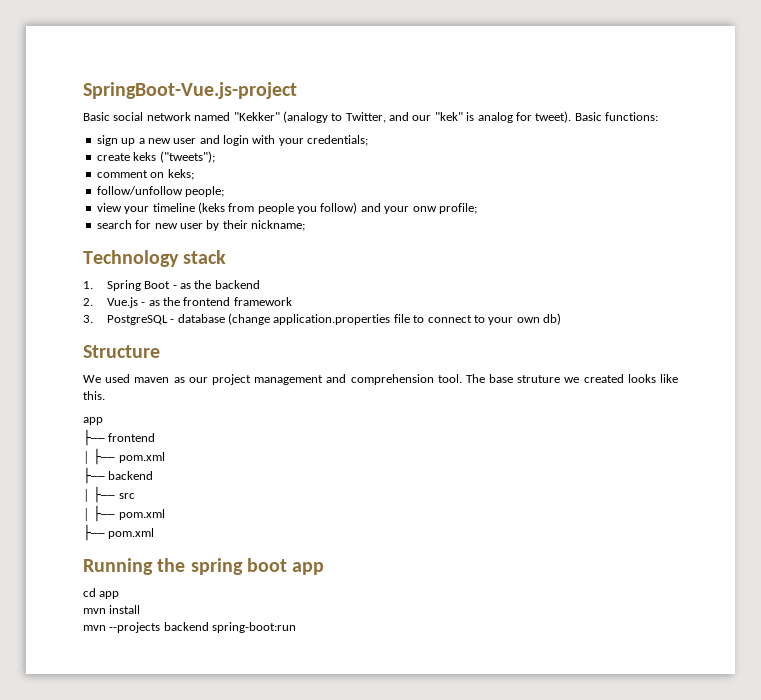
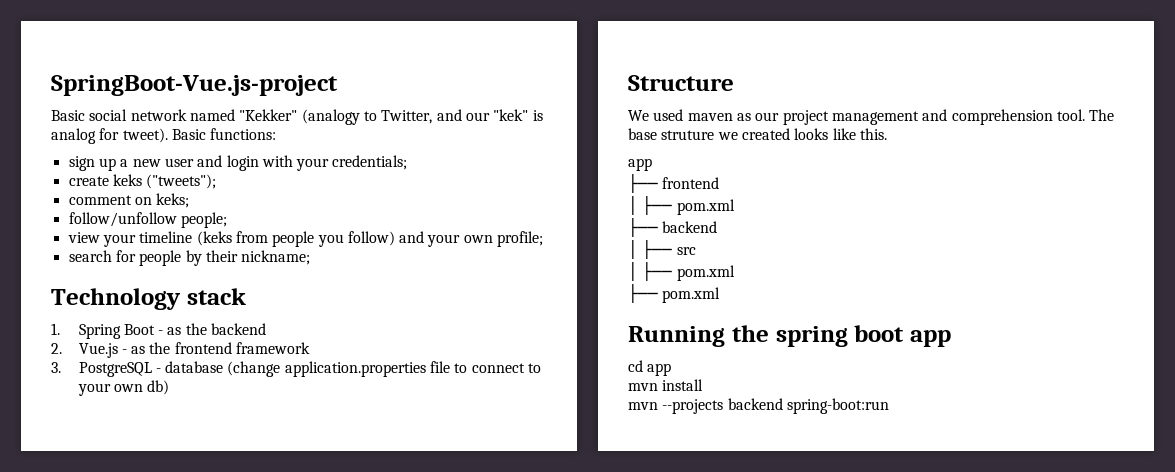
- view your timeline (keks from people you follow) and your onw profile;
+ view your timeline (keks from people you follow) and your own profile;
- search for new user by their nickname;
+ search for people by their nickname;

